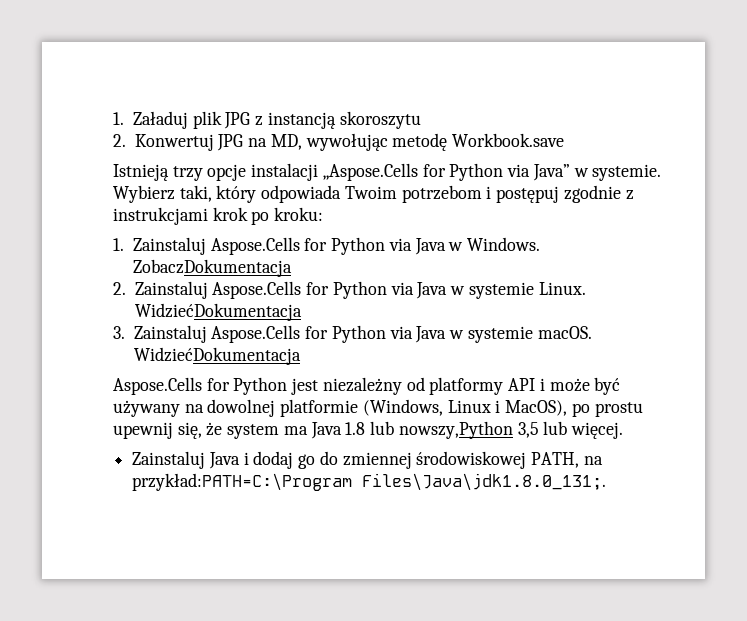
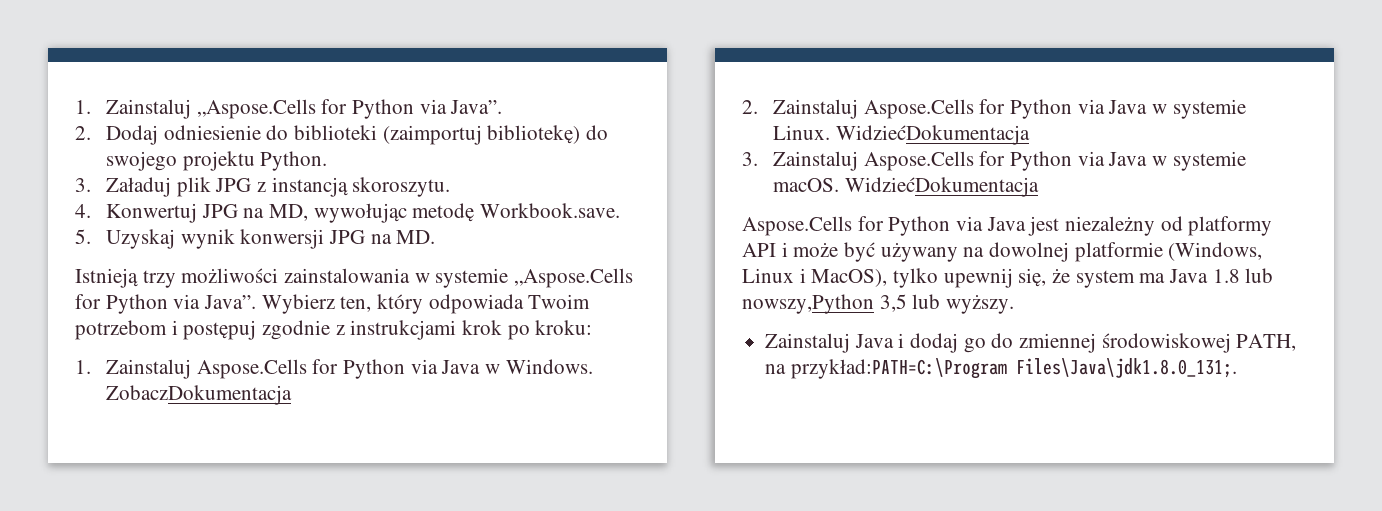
- 1. Załaduj plik JPG z instancją skoroszytu
- 2. Konwertuj JPG na MD, wywołując metodę Workbook.save
- Istnieją trzy opcje instalacji „Aspose.Cells for Python via Java” w systemie. Wybierz taki, który odpowiada Twoim potrzebom i postępuj zgodnie z instrukcjami krok po kroku:
+ 1. Zainstaluj „Aspose.Cells for Python via Java”.
+ 2. Dodaj odniesienie do biblioteki (zaimportuj bibliotekę) do swojego projektu Python.
+ 3. Załaduj plik JPG z instancją skoroszytu.
+ 4. Konwertuj JPG na MD, wywołując metodę Workbook.save.
+ 5. Uzyskaj wynik konwersji JPG na MD.
+ Istnieją trzy możliwości zainstalowania w systemie „Aspose.Cells for Python via Java”. Wybierz ten, który odpowiada Twoim potrzebom i postępuj zgodnie z instrukcjami krok po kroku:
- Aspose.Cells for Python jest niezależny od platformy API i może być używany na dowolnej platformie (Windows, Linux i MacOS), po prostu upewnij się, że system ma Java 1.8 lub nowszy,Python 3,5 lub więcej.
+ Aspose.Cells for Python via Java jest niezależny od platformy API i może być używany na dowolnej platformie (Windows, Linux i MacOS), tylko upewnij się, że system ma Java 1.8 lub nowszy,Python 3,5 lub wyższy.

